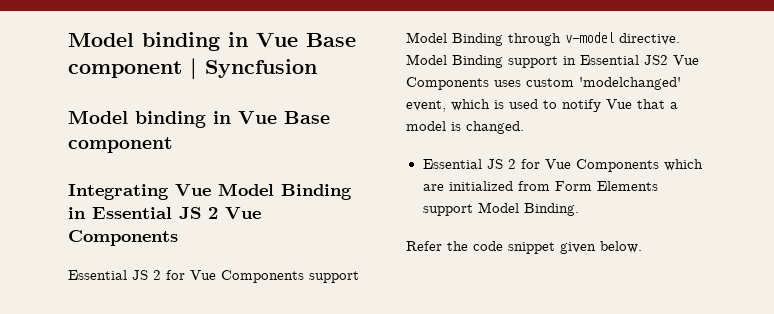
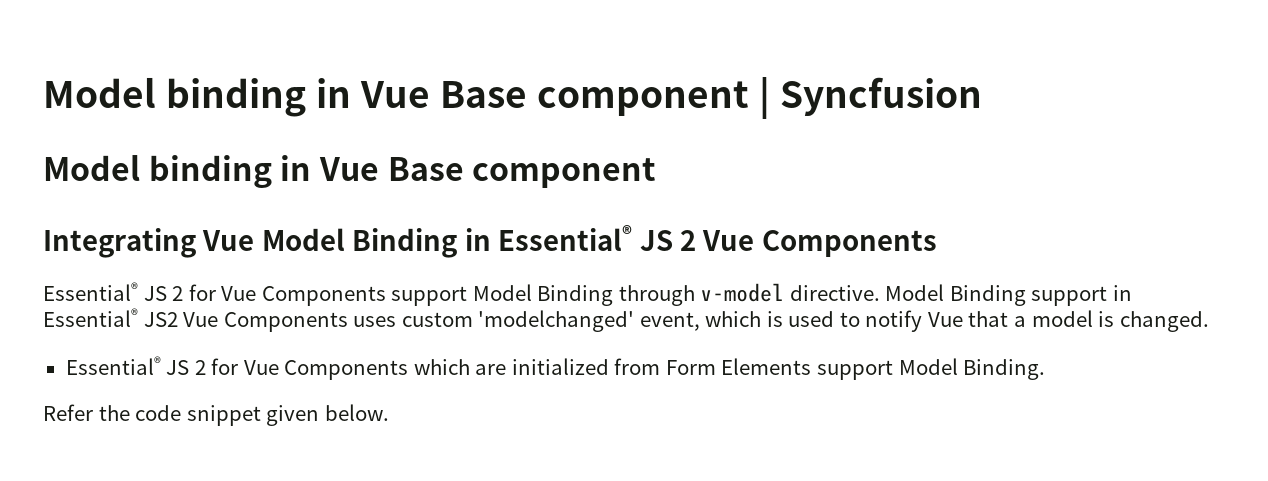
- Integrating Vue Model Binding in Essential JS 2 Vue Components
+ Integrating Vue Model Binding in Essential® JS 2 Vue Components
- Essential JS 2 for Vue Components support Model Binding through v-model directive.
+ Essential® JS 2 for Vue Components support Model Binding through v-model directive.
- Model Binding support in Essential JS2 Vue Components uses custom 'modelchanged' event, which is used to notify Vue that a model is changed.
+ Model Binding support in Essential® JS2 Vue Components uses custom 'modelchanged' event, which is used to notify Vue that a model is changed.
- Essential JS 2 for Vue Components which are initialized from Form Elements support Model Binding.
+ Essential® JS 2 for Vue Components which are initialized from Form Elements support Model Binding.

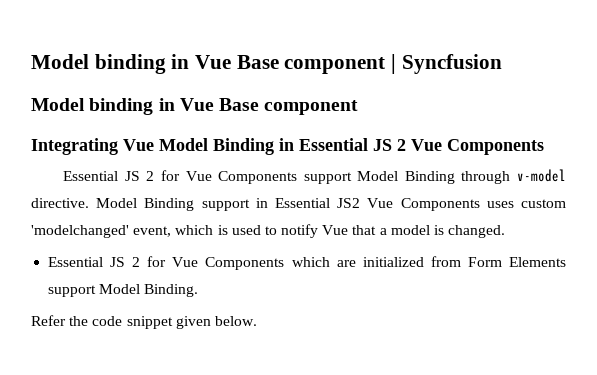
- Integrating Vue Model Binding in Essential® JS 2 Vue Components
+ Integrating Vue Model Binding in Essential JS 2 Vue Components
- Essential® JS 2 for Vue Components support Model Binding through v-model directive.
+ Essential JS 2 for Vue Components support Model Binding through v-model directive.
- Model Binding support in Essential® JS2 Vue Components uses custom 'modelchanged' event, which is used to notify Vue that a model is changed.
+ Model Binding support in Essential JS2 Vue Components uses custom 'modelchanged' event, which is used to notify Vue that a model is changed.
- Essential® JS 2 for Vue Components which are initialized from Form Elements support Model Binding.
+ Essential JS 2 for Vue Components which are initialized from Form Elements support Model Binding.

